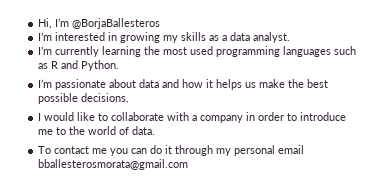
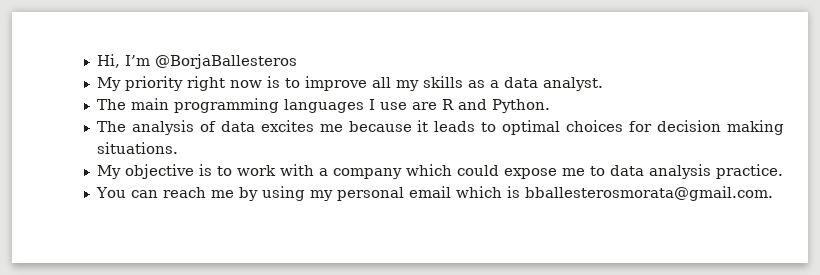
- I’m interested in growing my skills as a data analyst.
+ My priority right now is to improve all my skills as a data analyst.
- I’m currently learning the most used programming languages such as R and Python.
- I’m passionate about data and how it helps us make the best possible decisions.
- I would like to collaborate with a company in order to introduce me to the world of data.
- To contact me you can do it through my personal email bballesterosmorata@gmail.com
+ The main programming languages I use are R and Python.
+ The analysis of data excites me because it leads to optimal choices for decision making situations.
+ My objective is to work with a company which could expose me to data analysis practice.
+ You can reach me by using my personal email which is bballesterosmorata@gmail.com.

